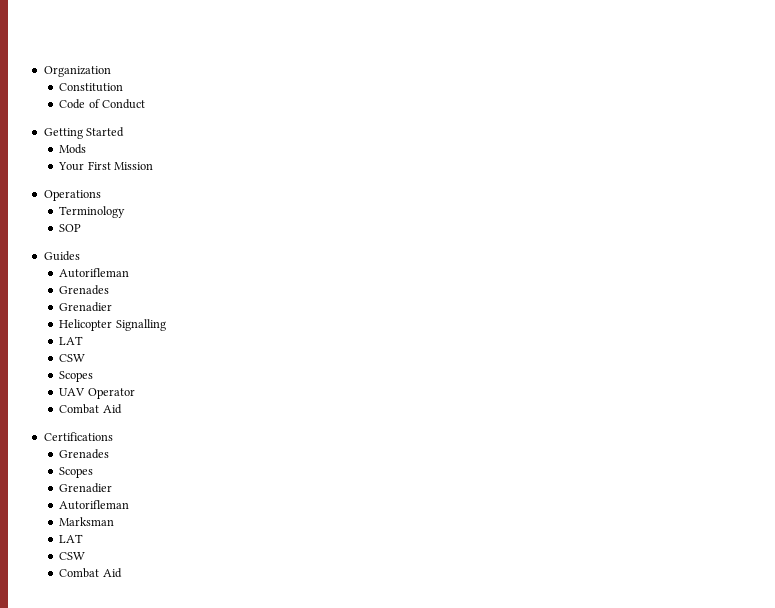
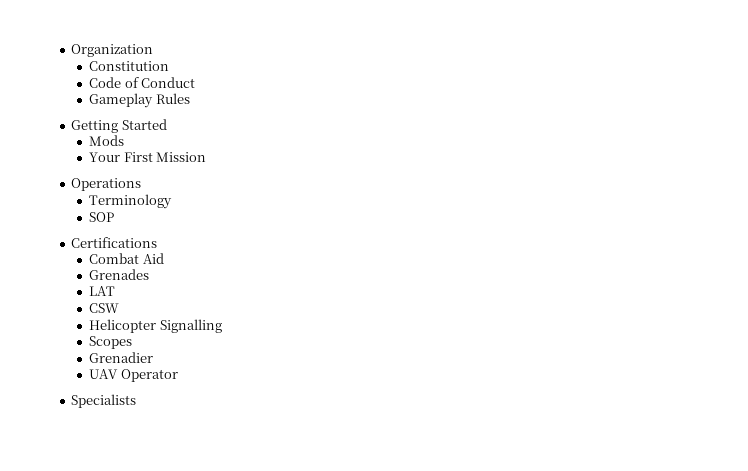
+ Gameplay Rules
- Guides
- Autorifleman
+ Certifications
+ Combat Aid
  Grenades
- Grenadier
- Helicopter Signalling
  LAT
  CSW
- Scopes
- UAV Operator
- Combat Aid
- Certifications
- Grenades
+ Helicopter Signalling
  Scopes
  Grenadier
- Autorifleman
- Marksman
- LAT
- CSW
- Combat Aid
+ UAV Operator
+ Specialists

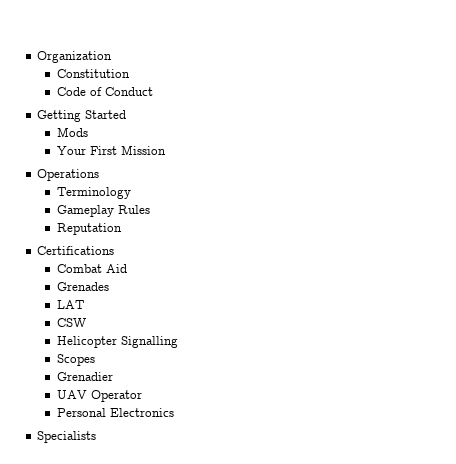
- Gameplay Rules
- SOP
+ Gameplay Rules
+ Reputation
+ Personal Electronics

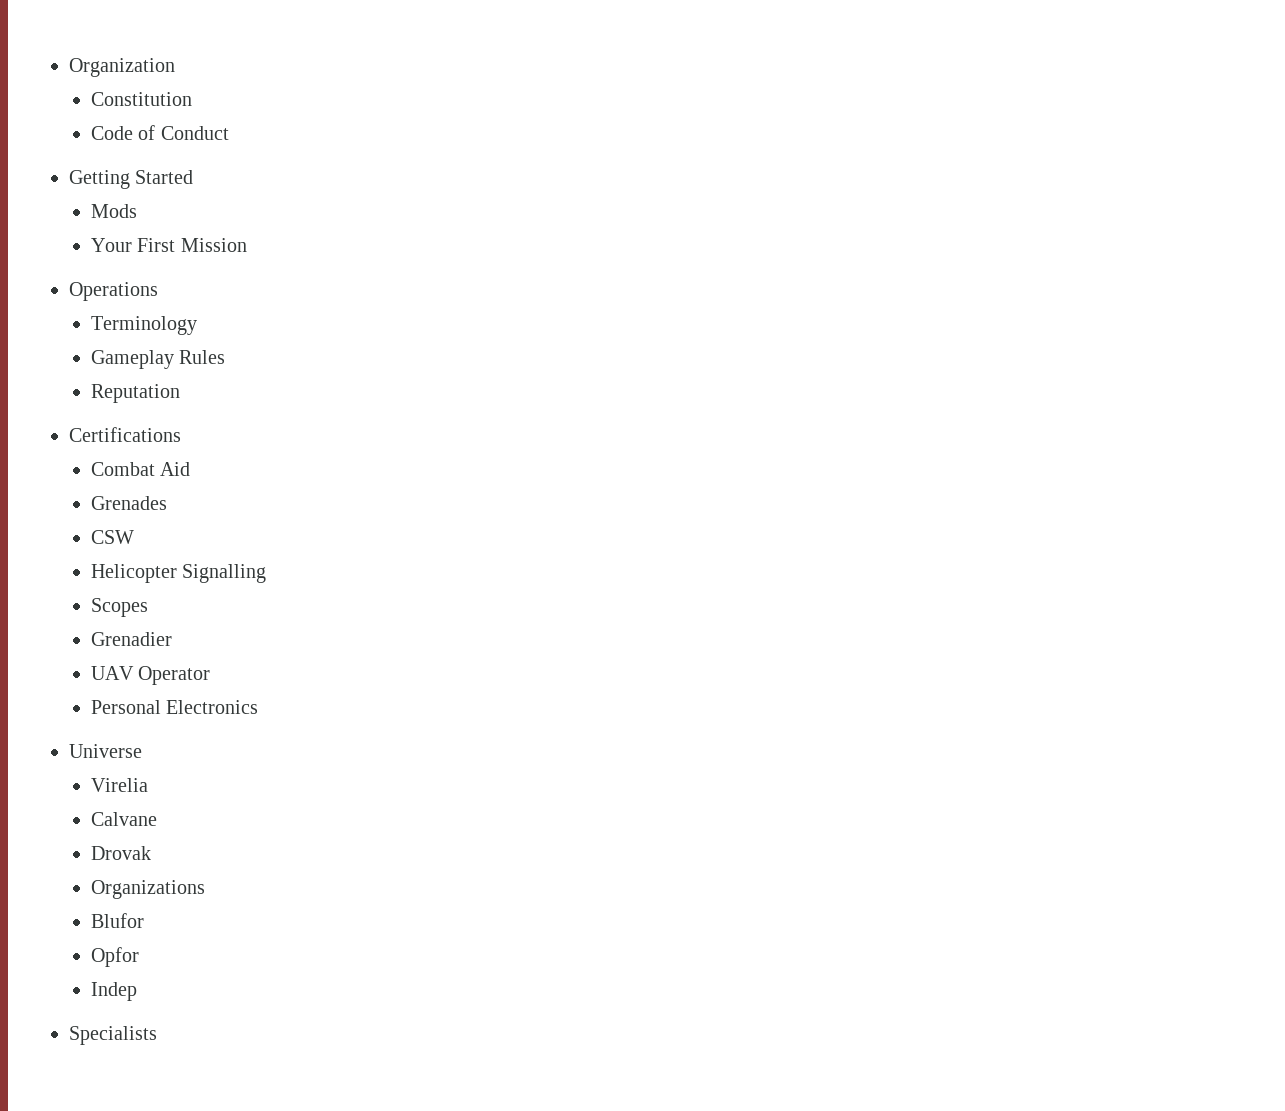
- LAT
+ Universe
+ Virelia
+ Calvane
+ Drovak
+ Organizations
+ Blufor
+ Opfor
+ Indep

